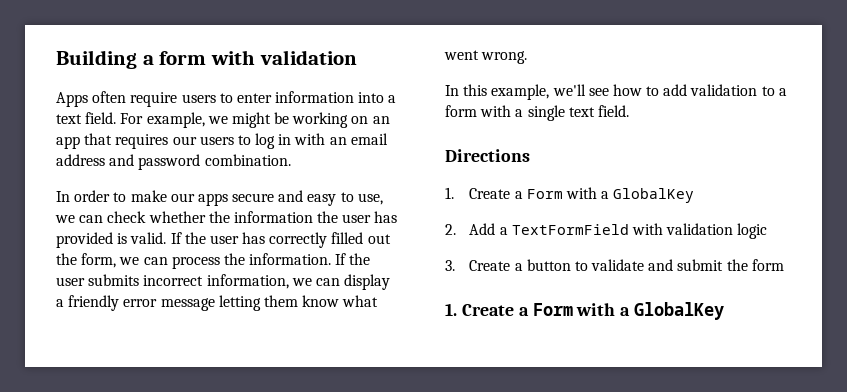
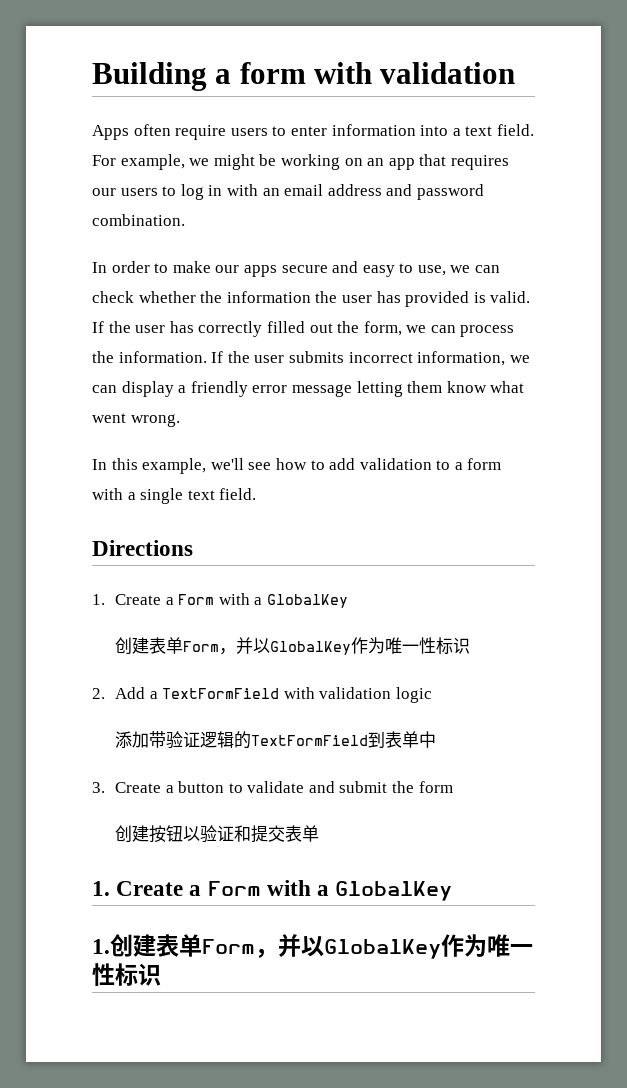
  Directions
  1. Create a Form with a GlobalKey
+ 创建表单Form，并以GlobalKey作为唯一性标识
+ 添加带验证逻辑的TextFormField到表单中
  3. Create a button to validate and submit the form
+ 创建按钮以验证和提交表单
  1. Create a Form with a GlobalKey
+ 1.创建表单Form，并以GlobalKey作为唯一性标识

